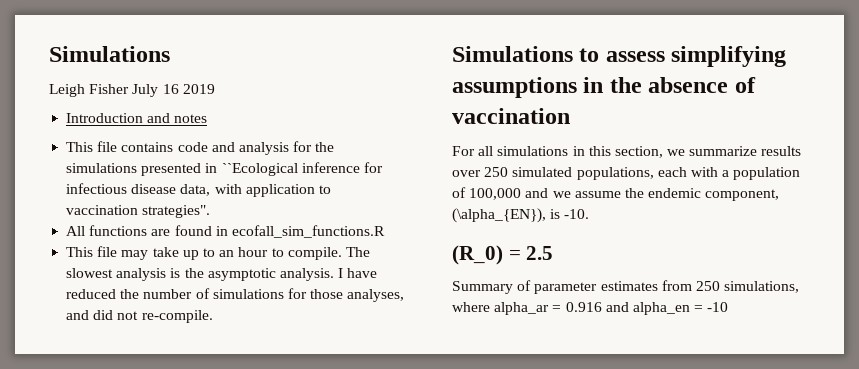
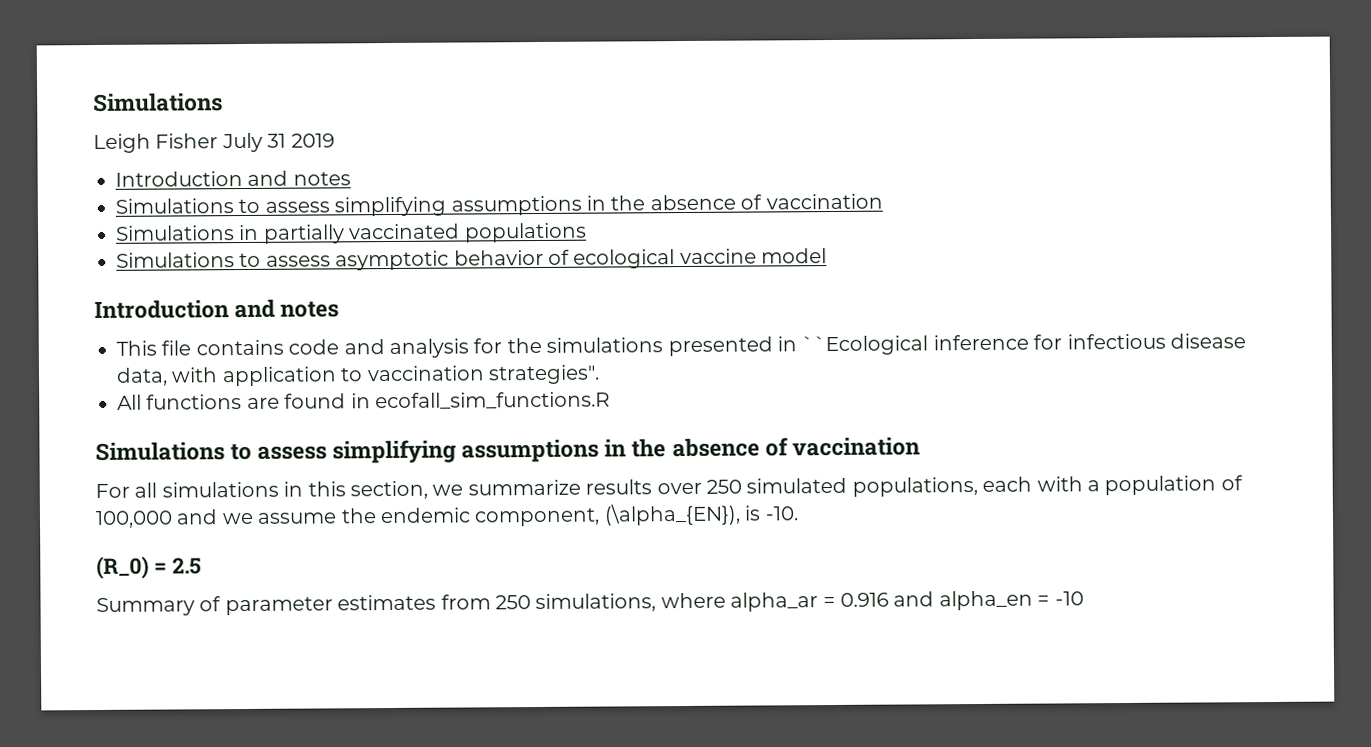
- Leigh Fisher July 16 2019
+ Leigh Fisher July 31 2019
+ Introduction and notes
+ Simulations to assess simplifying assumptions in the absence of vaccination
+ Simulations in partially vaccinated populations
+ Simulations to assess asymptotic behavior of ecological vaccine model
- This file may take up to an hour to compile. The slowest analysis is the asymptotic analysis. I have reduced the number of simulations for those analyses, and did not re-compile.

